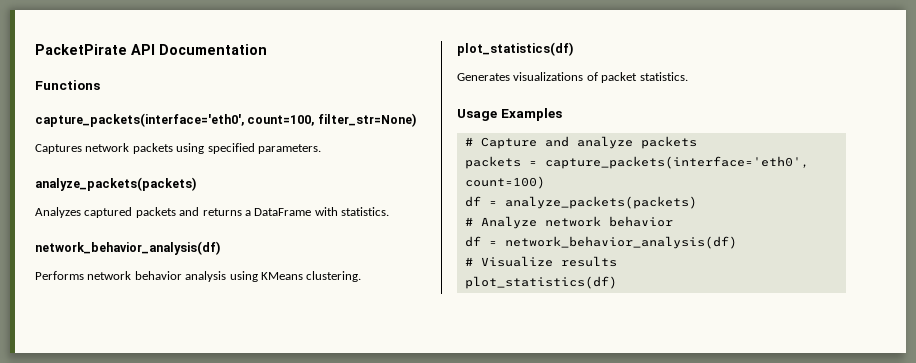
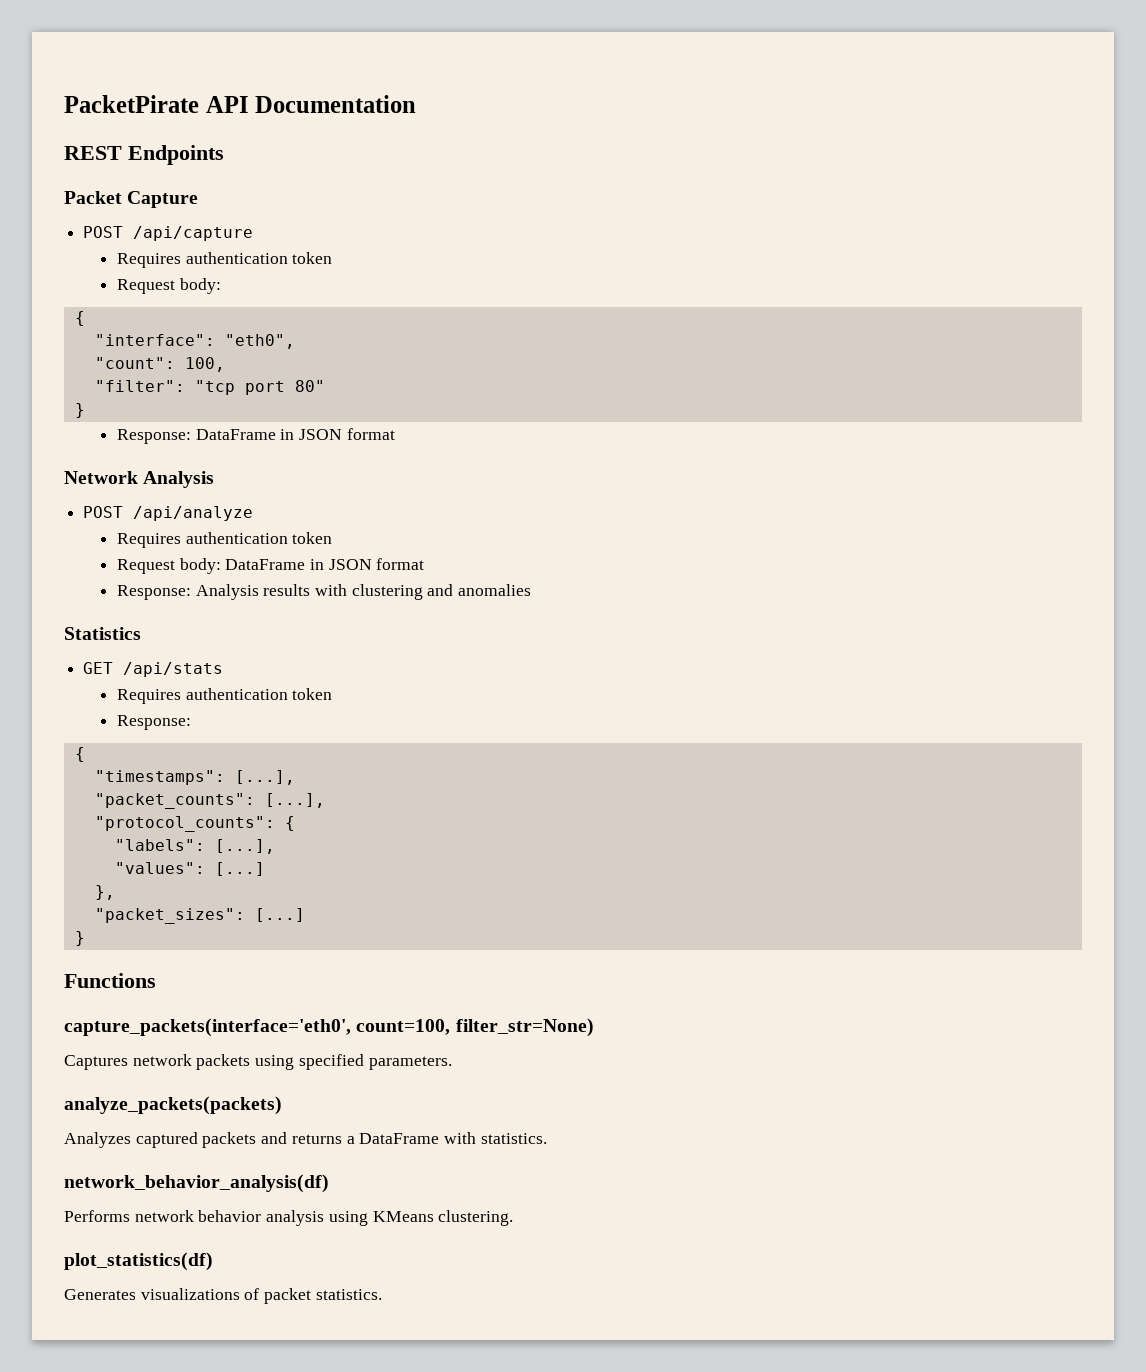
+ REST Endpoints
+ Packet Capture
+ POST /api/capture
+ Requires authentication token
+ Request body:
+ {
+ "interface": "eth0",
+ "count": 100,
+ "filter": "tcp port 80"
+ }
+ Response: DataFrame in JSON format
+ Network Analysis
+ POST /api/analyze
+ Requires authentication token
+ Request body: DataFrame in JSON format
+ Response: Analysis results with clustering and anomalies
+ Statistics
+ GET /api/stats
+ Requires authentication token
+ Response:
+ {
+ "timestamps": [...],
+ "packet_counts": [...],
+ "protocol_counts": {
+ "labels": [...],
+ "values": [...]
+ },
+ "packet_sizes": [...]
+ }
- Usage Examples
- # Capture and analyze packets
- packets = capture_packets(interface='eth0', count=100)
- df = analyze_packets(packets)
- # Analyze network behavior
- df = network_behavior_analysis(df)
- # Visualize results
- plot_statistics(df)

